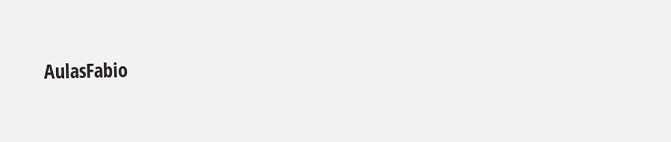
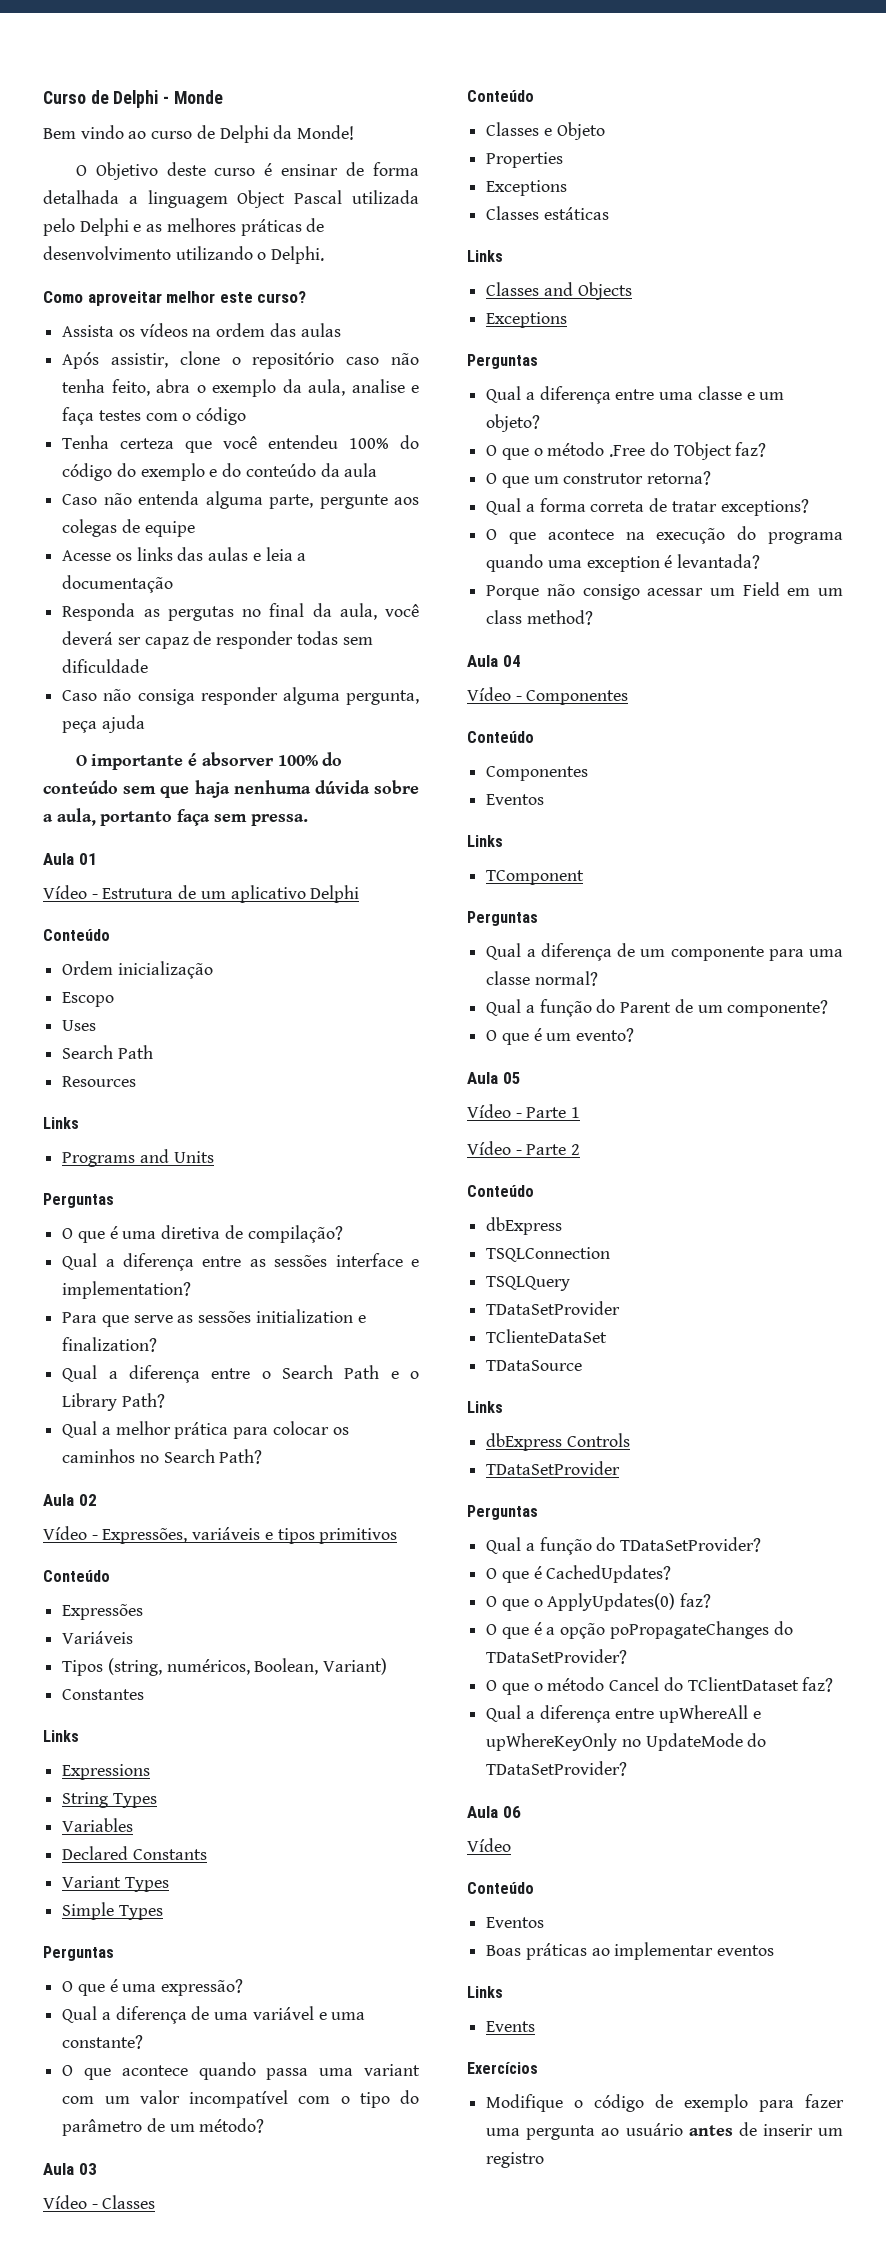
- AulasFabio
+ Curso de Delphi - Monde
+ Bem vindo ao curso de Delphi da Monde!
+ O Objetivo deste curso é ensinar de forma detalhada a linguagem Object Pascal utilizada pelo Delphi e as melhores práticas de desenvolvimento utilizando o Delphi.
+ Como aproveitar melhor este curso?
+ Assista os vídeos na ordem das aulas
+ Após assistir, clone o repositório caso não tenha feito, abra o exemplo da aula, analise e faça testes com o código
+ Tenha certeza que você entendeu 100% do código do exemplo e do conteúdo da aula
+ Caso não entenda alguma parte, pergunte aos colegas de equipe
+ Acesse os links das aulas e leia a documentação
+ Responda as pergutas no final da aula, você deverá ser capaz de responder todas sem dificuldade
+ Caso não consiga responder alguma pergunta, peça ajuda
+ O importante é absorver 100% do conteúdo sem que haja nenhuma dúvida sobre a aula, portanto faça sem pressa.
+ Aula 01
+ Vídeo - Estrutura de um aplicativo Delphi
+ Conteúdo
+ Ordem inicialização
+ Escopo
+ Uses
+ Search Path
+ Resources
+ Links
+ Programs and Units
+ Perguntas
+ O que é uma diretiva de compilação?
+ Qual a diferença entre as sessões interface e implementation?
+ Para que serve as sessões initialization e finalization?
+ Qual a diferença entre o Search Path e o Library Path?
+ Qual a melhor prática para colocar os caminhos no Search Path?
+ Aula 02
+ Vídeo - Expressões, variáveis e tipos primitivos
+ Conteúdo
+ Expressões
+ Variáveis
+ Tipos (string, numéricos, Boolean, Variant)
+ Constantes
+ Links
+ Expressions
+ String Types
+ Variables
+ Declared Constants
+ Variant Types
+ Simple Types
+ Perguntas
+ O que é uma expressão?
+ Qual a diferença de uma variável e uma constante?
+ O que acontece quando passa uma variant com um valor incompatível com o tipo do parâmetro de um método?
+ Aula 03
+ Vídeo - Classes
+ Conteúdo
+ Classes e Objeto
+ Properties
+ Exceptions
+ Classes estáticas
+ Links
+ Classes and Objects
+ Exceptions
+ Perguntas
+ Qual a diferença entre uma classe e um objeto?
+ O que o método .Free do TObject faz?
+ O que um construtor retorna?
+ Qual a forma correta de tratar exceptions?
+ O que acontece na execução do programa quando uma exception é levantada?
+ Porque não consigo acessar um Field em um class method?
+ Aula 04
+ Vídeo - Componentes
+ Conteúdo
+ Componentes
+ Eventos
+ Links
+ TComponent
+ Perguntas
+ Qual a diferença de um componente para uma classe normal?
+ Qual a função do Parent de um componente?
+ O que é um evento?
+ Aula 05
+ Vídeo - Parte 1
+ Vídeo - Parte 2
+ Conteúdo
+ dbExpress
+ TSQLConnection
+ TSQLQuery
+ TDataSetProvider
+ TClienteDataSet
+ TDataSource
+ Links
+ dbExpress Controls
+ TDataSetProvider
+ Perguntas
+ Qual a função do TDataSetProvider?
+ O que é CachedUpdates?
+ O que o ApplyUpdates(0) faz?
+ O que é a opção poPropagateChanges do TDataSetProvider?
+ O que o método Cancel do TClientDataset faz?
+ Qual a diferença entre upWhereAll e upWhereKeyOnly no UpdateMode do TDataSetProvider?
+ Aula 06
+ Vídeo
+ Conteúdo
+ Eventos
+ Boas práticas ao implementar eventos
+ Links
+ Events
+ Exercícios
+ Modifique o código de exemplo para fazer uma pergunta ao usuário antes de inserir um registro

